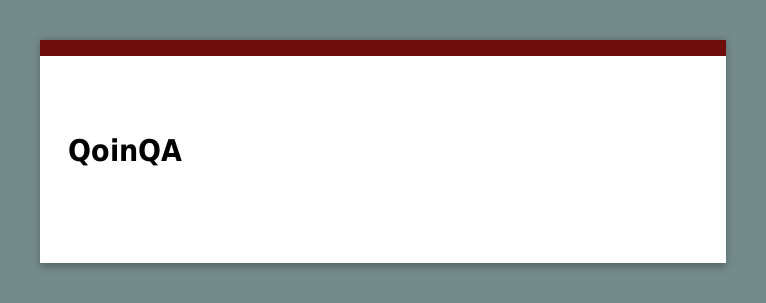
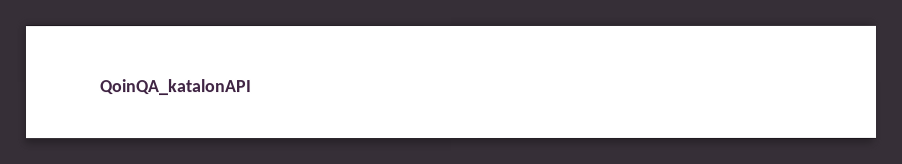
- QoinQA
+ QoinQA_katalonAPI

